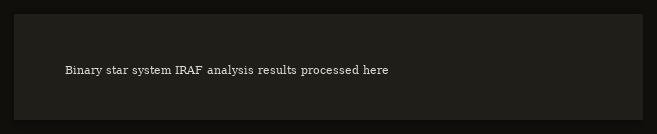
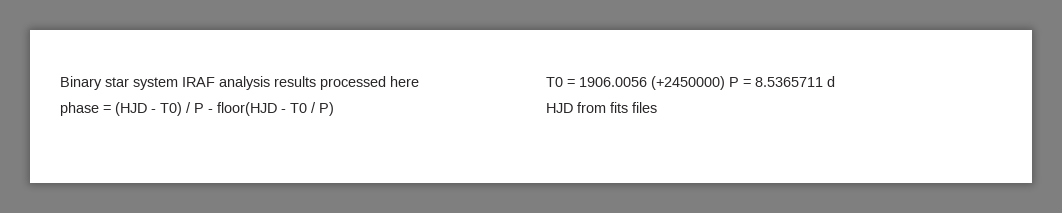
+ phase = (HJD - T0) / P - floor(HJD - T0 / P)
+ T0 = 1906.0056 (+2450000) P = 8.5365711 d
+ HJD from fits files

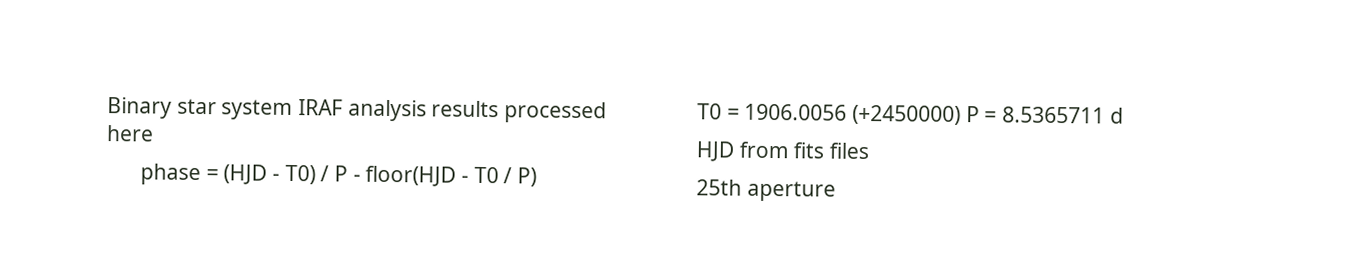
+ 25th aperture

